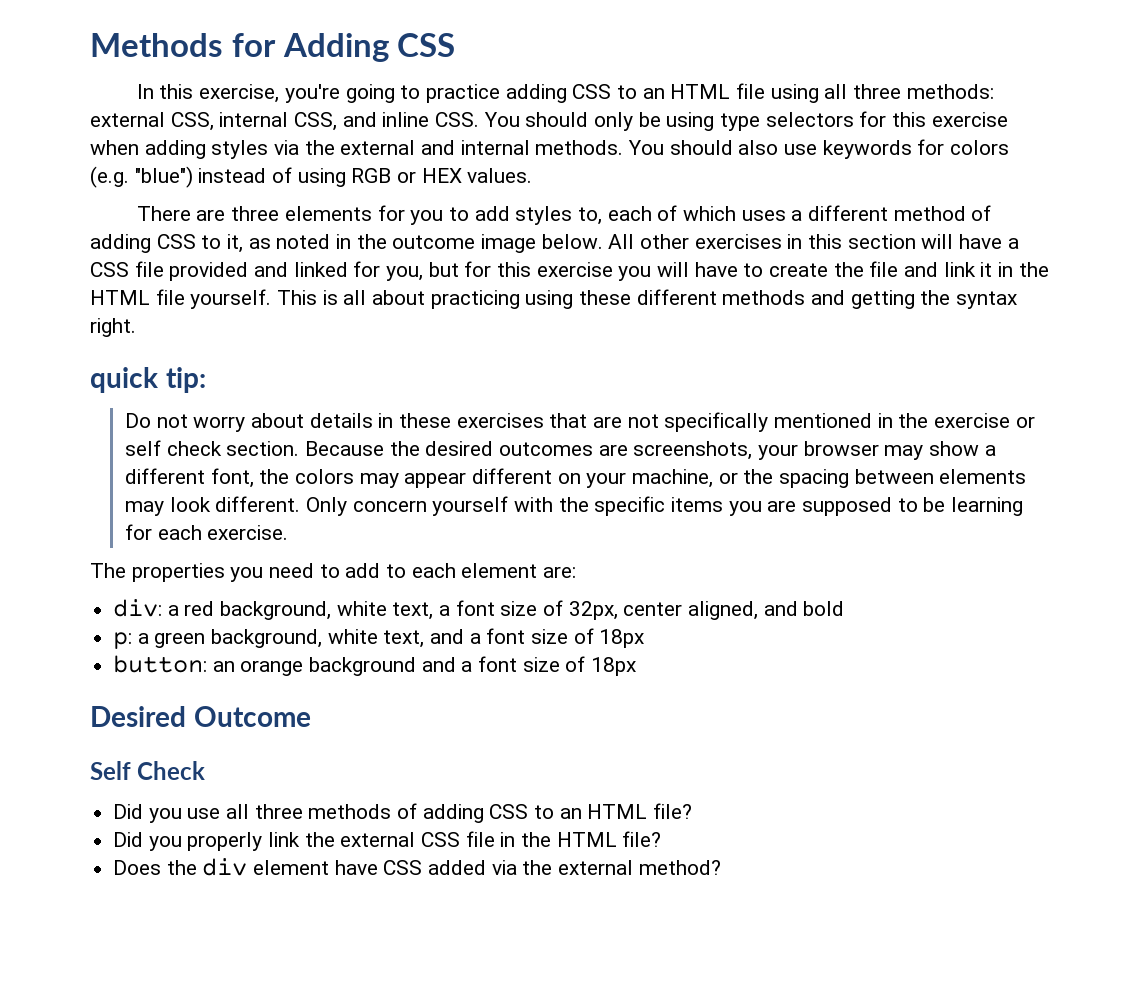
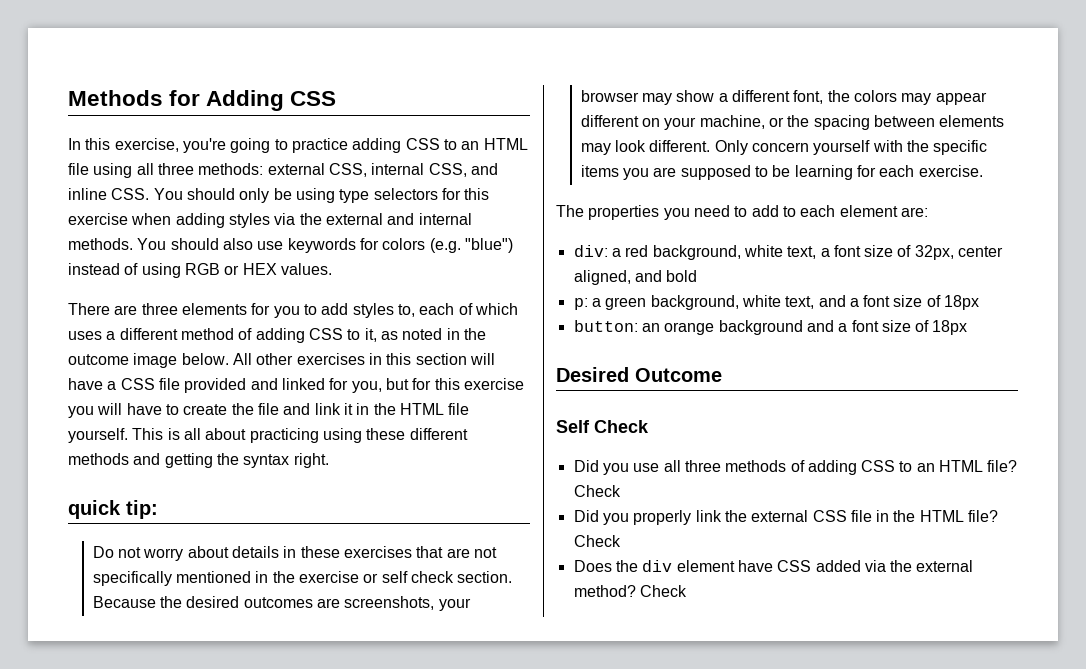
- Did you use all three methods of adding CSS to an HTML file?
+ Did you use all three methods of adding CSS to an HTML file? Check
- Did you properly link the external CSS file in the HTML file?
+ Did you properly link the external CSS file in the HTML file? Check
- Does the div element have CSS added via the external method?
+ Does the div element have CSS added via the external method? Check

